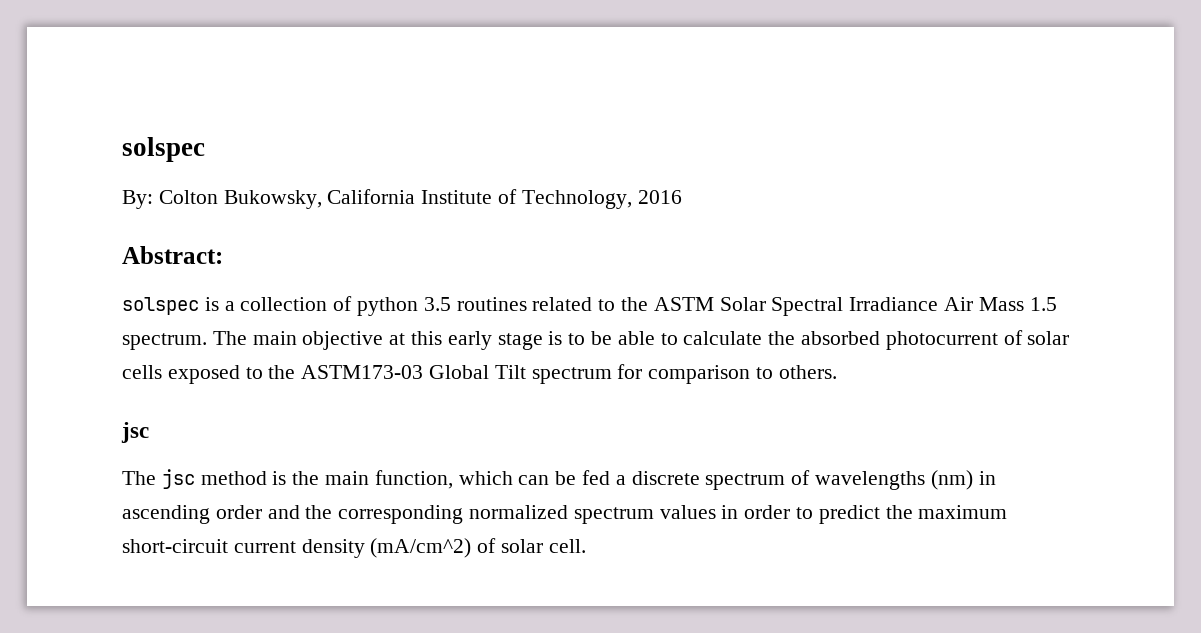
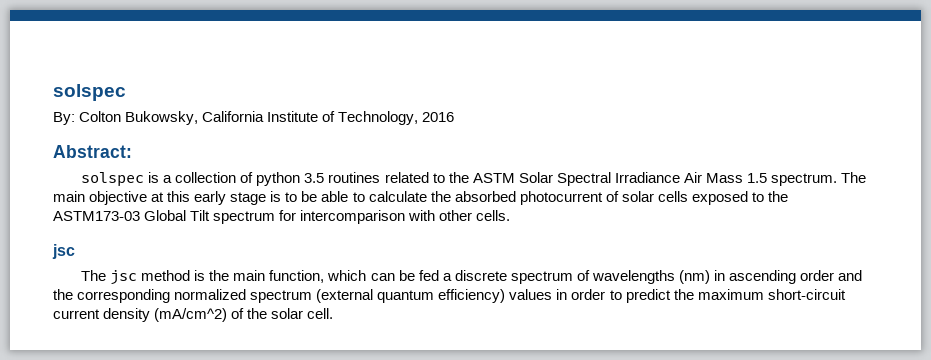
- The main objective at this early stage is to be able to calculate the absorbed photocurrent of solar cells exposed to the ASTM173-03 Global Tilt spectrum for comparison to others.
+ The main objective at this early stage is to be able to calculate the absorbed photocurrent of solar cells exposed to the ASTM173-03 Global Tilt spectrum for intercomparison with other cells.
- The jsc method is the main function, which can be fed a discrete spectrum of wavelengths (nm) in ascending order and the corresponding normalized spectrum values in order to predict the maximum short-circuit current density (mA/cm^2) of solar cell.
+ The jsc method is the main function, which can be fed a discrete spectrum of wavelengths (nm) in ascending order and the corresponding normalized spectrum (external quantum efficiency) values in order to predict the maximum short-circuit current density (mA/cm^2) of the solar cell.

